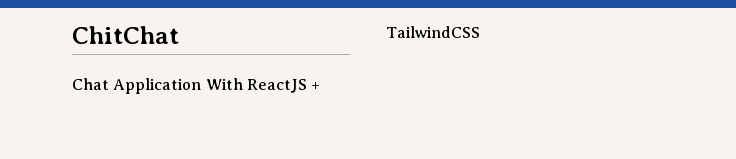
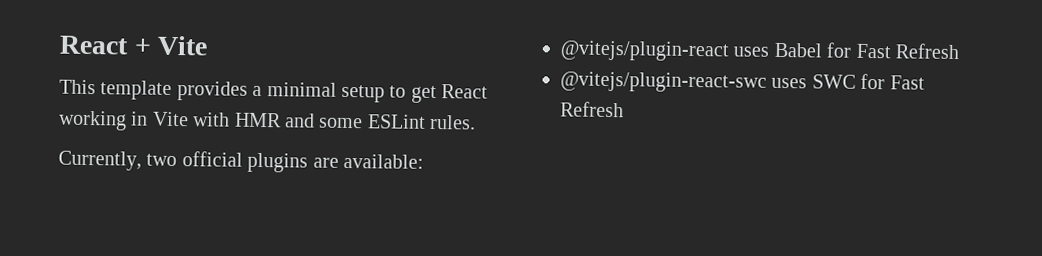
- ChitChat
- Chat Application With ReactJS + TailwindCSS
+ React + Vite
+ This template provides a minimal setup to get React working in Vite with HMR and some ESLint rules.
+ Currently, two official plugins are available:
+ @vitejs/plugin-react uses Babel for Fast Refresh
+ @vitejs/plugin-react-swc uses SWC for Fast Refresh

